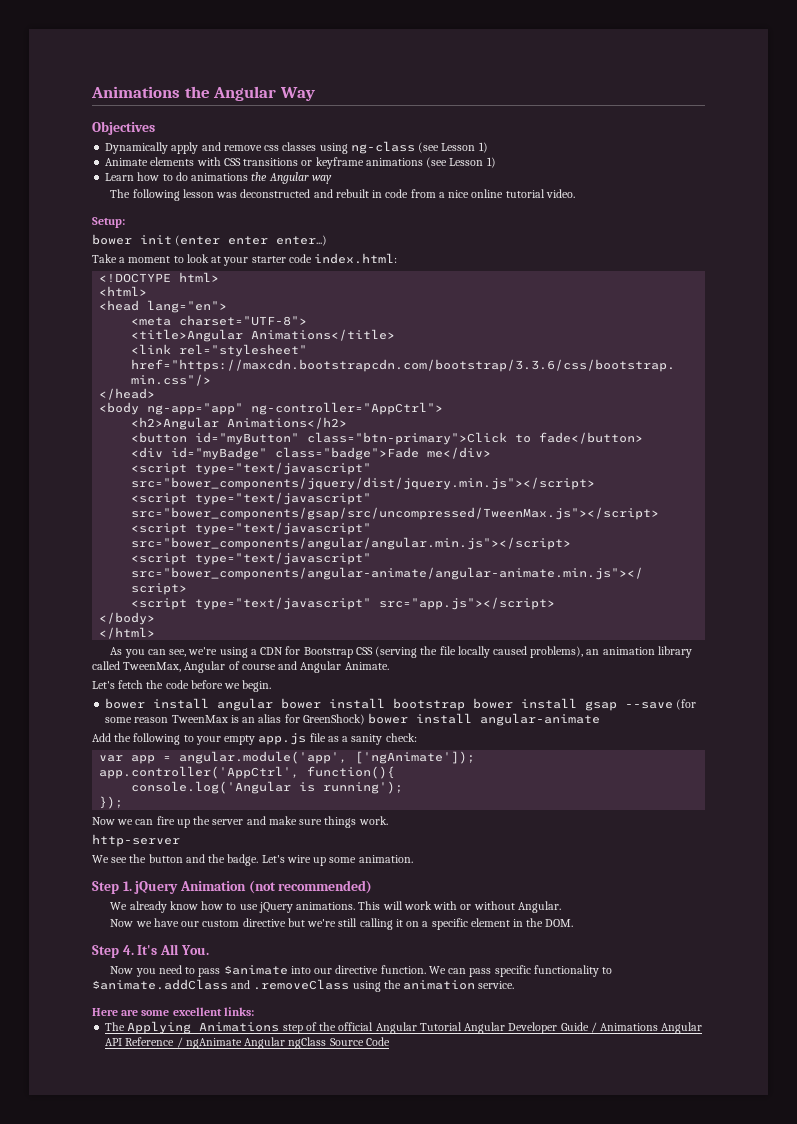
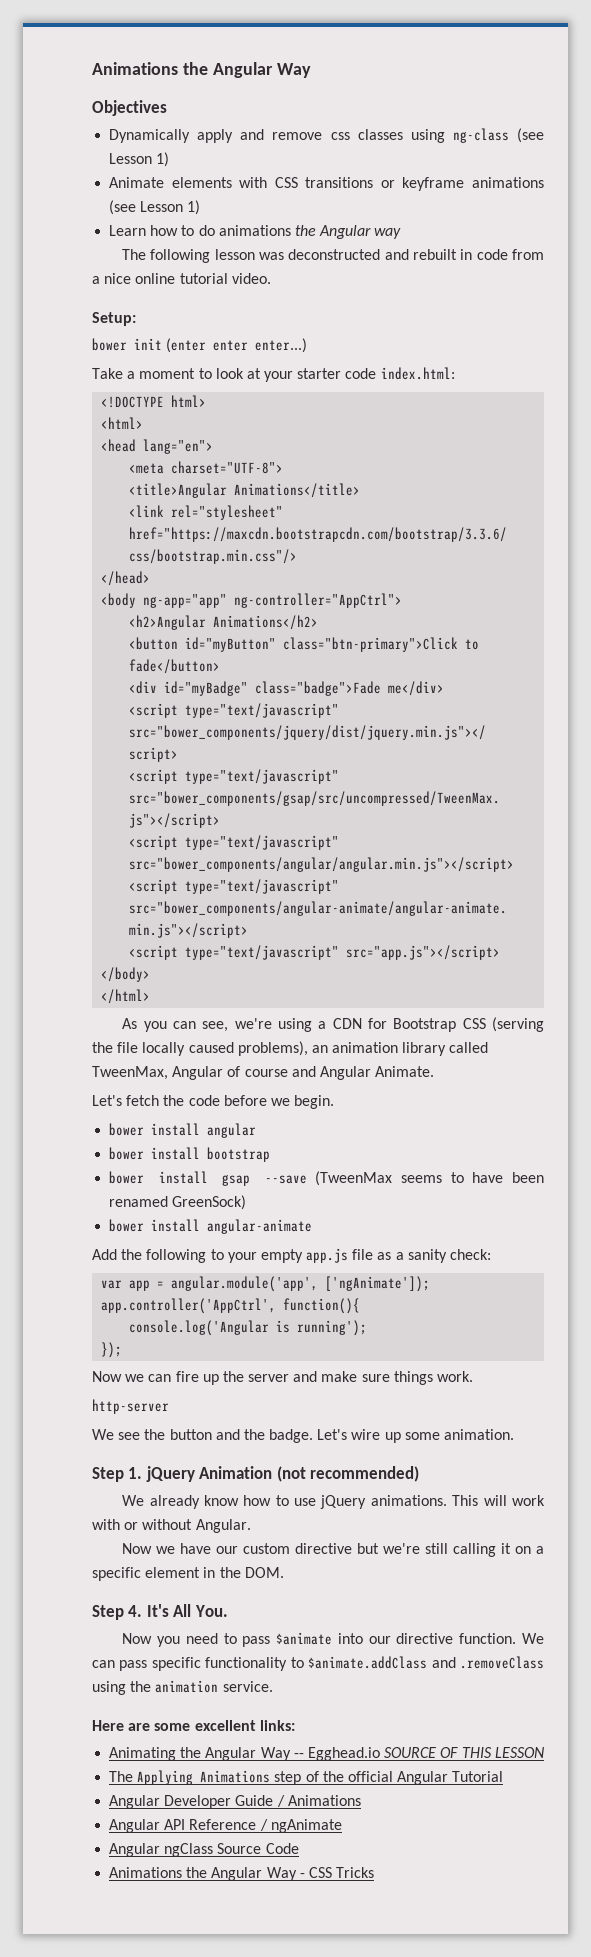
- bower install angular bower install bootstrap bower install gsap --save (for some reason TweenMax is an alias for GreenShock) bower install angular-animate
+ bower install angular
+ bower install bootstrap
+ bower install gsap --save (TweenMax seems to have been renamed GreenSock)
+ bower install angular-animate
+ Animating the Angular Way -- Egghead.io SOURCE OF THIS LESSON
- The Applying Animations step of the official Angular Tutorial Angular Developer Guide / Animations Angular API Reference / ngAnimate Angular ngClass Source Code
+ The Applying Animations step of the official Angular Tutorial
+ Angular Developer Guide / Animations
+ Angular API Reference / ngAnimate
+ Angular ngClass Source Code
+ Animations the Angular Way - CSS Tricks

